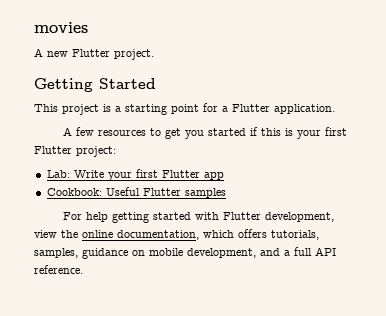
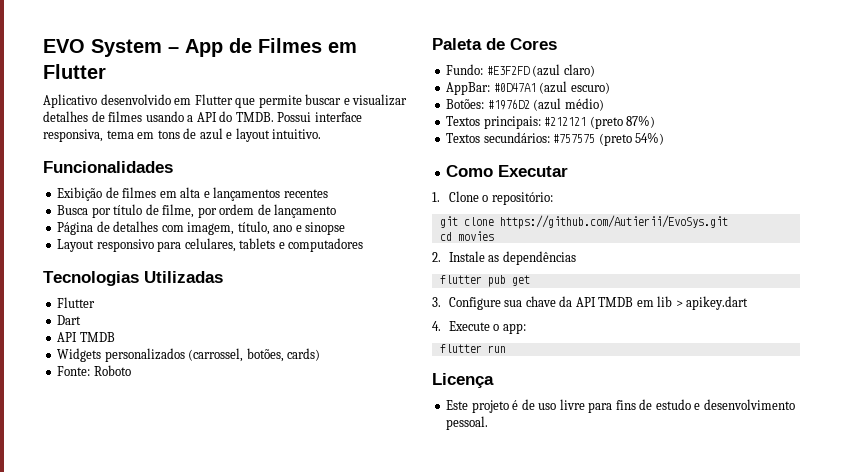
- movies
- A new Flutter project.
- Getting Started
- This project is a starting point for a Flutter application.
- A few resources to get you started if this is your first Flutter project:
- Lab: Write your first Flutter app
- Cookbook: Useful Flutter samples
- For help getting started with Flutter development, view the online documentation, which offers tutorials, samples, guidance on mobile development, and a full API reference.
+ EVO System – App de Filmes em Flutter
+ Aplicativo desenvolvido em Flutter que permite buscar e visualizar detalhes de filmes usando a API do TMDB. Possui interface responsiva, tema em tons de azul e layout intuitivo.
+ Funcionalidades
+ Exibição de filmes em alta e lançamentos recentes
+ Busca por título de filme, por ordem de lançamento
+ Página de detalhes com imagem, título, ano e sinopse
+ Layout responsivo para celulares, tablets e computadores
+ Tecnologias Utilizadas
+ Flutter
+ Dart
+ API TMDB
+ Widgets personalizados (carrossel, botões, cards)
+ Fonte: Roboto
+ Paleta de Cores
+ Fundo: #E3F2FD (azul claro)
+ AppBar: #0D47A1 (azul escuro)
+ Botões: #1976D2 (azul médio)
+ Textos principais: #212121 (preto 87%)
+ Textos secundários: #757575 (preto 54%)
+ Como Executar
+ 1. Clone o repositório:
+ git clone https://github.com/Autierii/EvoSys.git
+ cd movies
+ 2. Instale as dependências
+ flutter pub get
+ 3. Configure sua chave da API TMDB em lib > apikey.dart
+ 4. Execute o app:
+ flutter run
+ Licença
+ Este projeto é de uso livre para fins de estudo e desenvolvimento pessoal.

